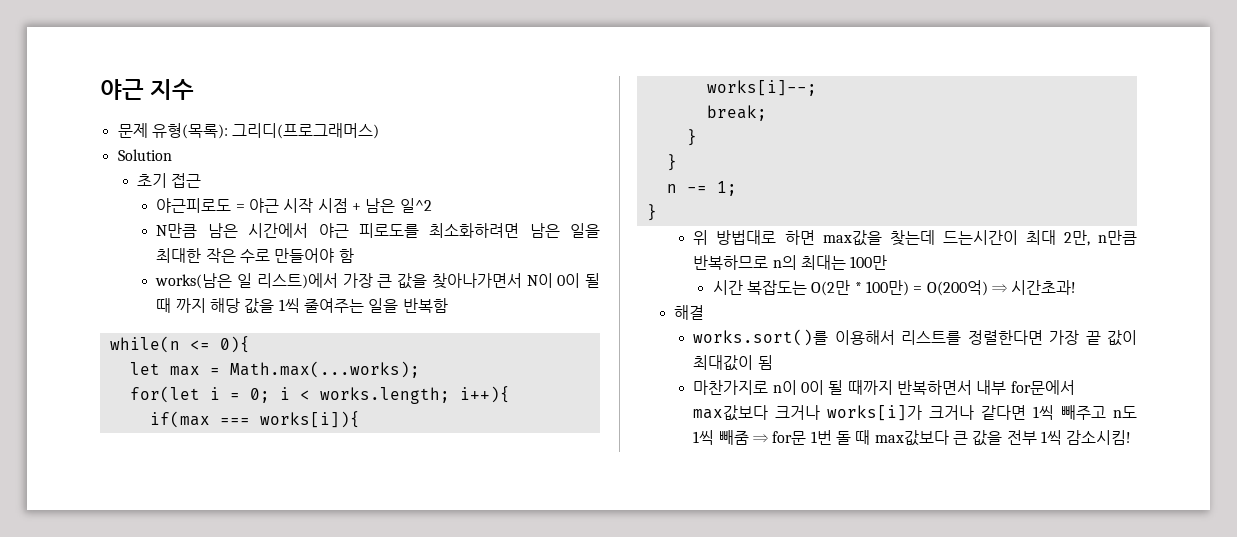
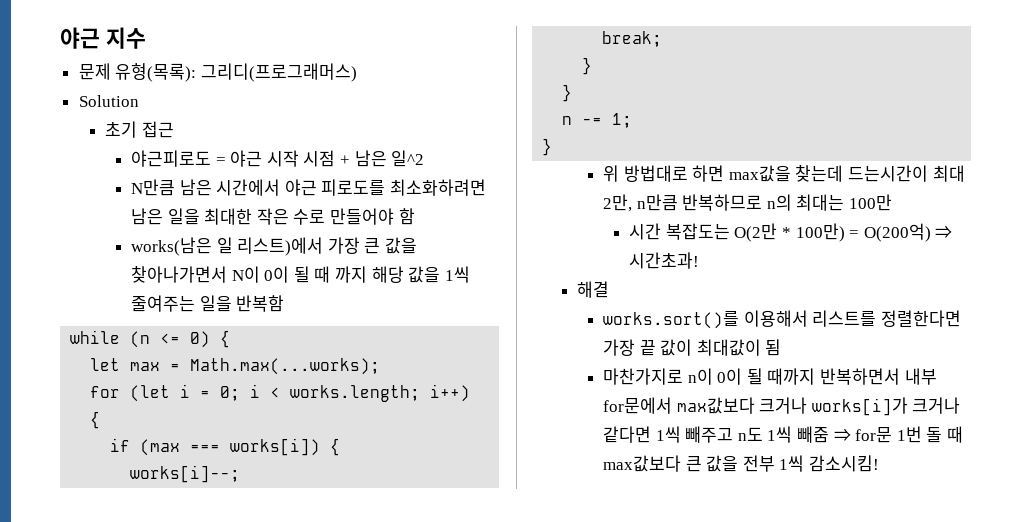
- while(n <= 0){
+ while (n <= 0) {
- for(let i = 0; i < works.length; i++){
- if(max === works[i]){
+ for (let i = 0; i < works.length; i++) {
+ if (max === works[i]) {

